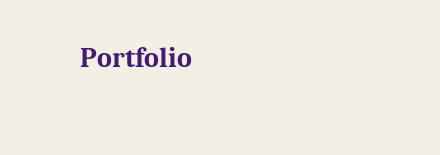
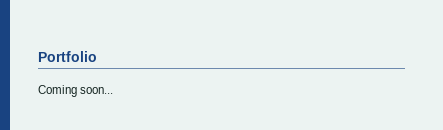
+ Coming soon...

